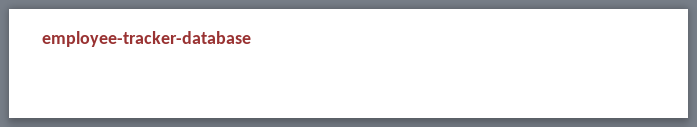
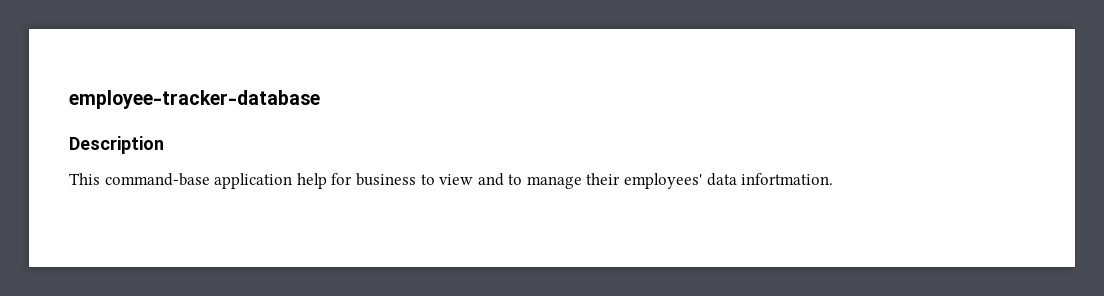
+ Description
+ This command-base application help for business to view and to manage their employees' data infortmation.

